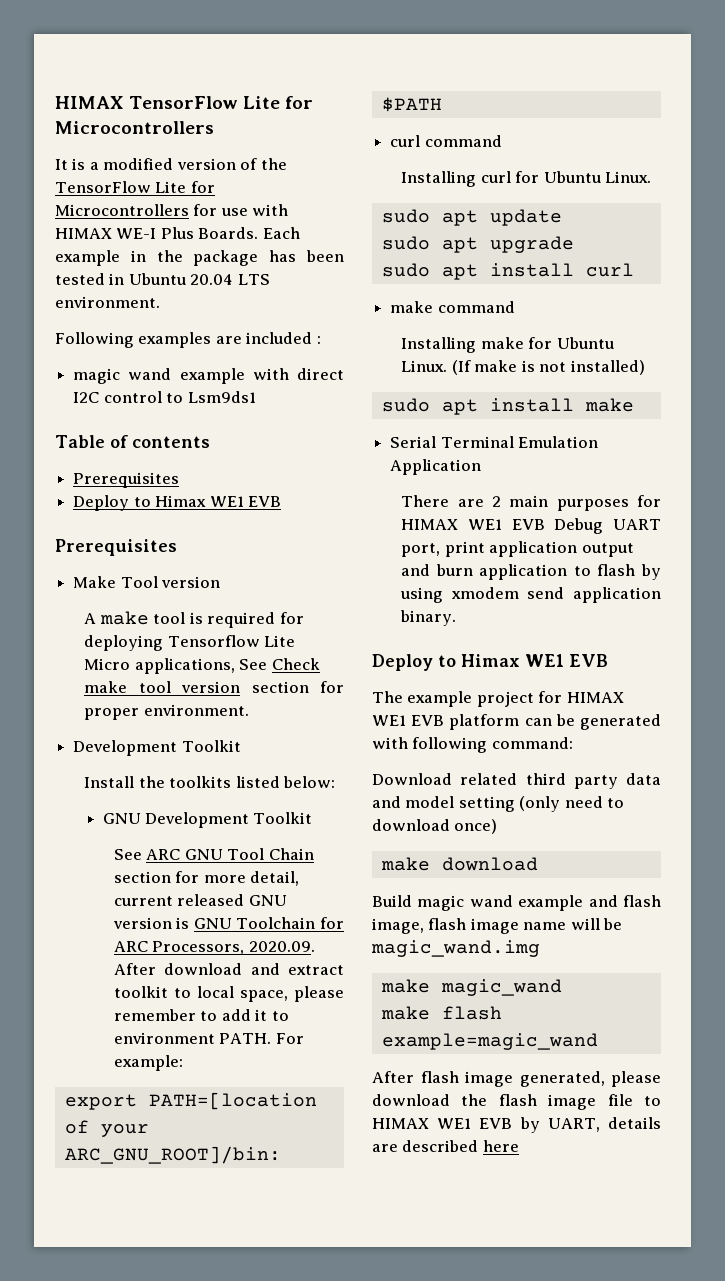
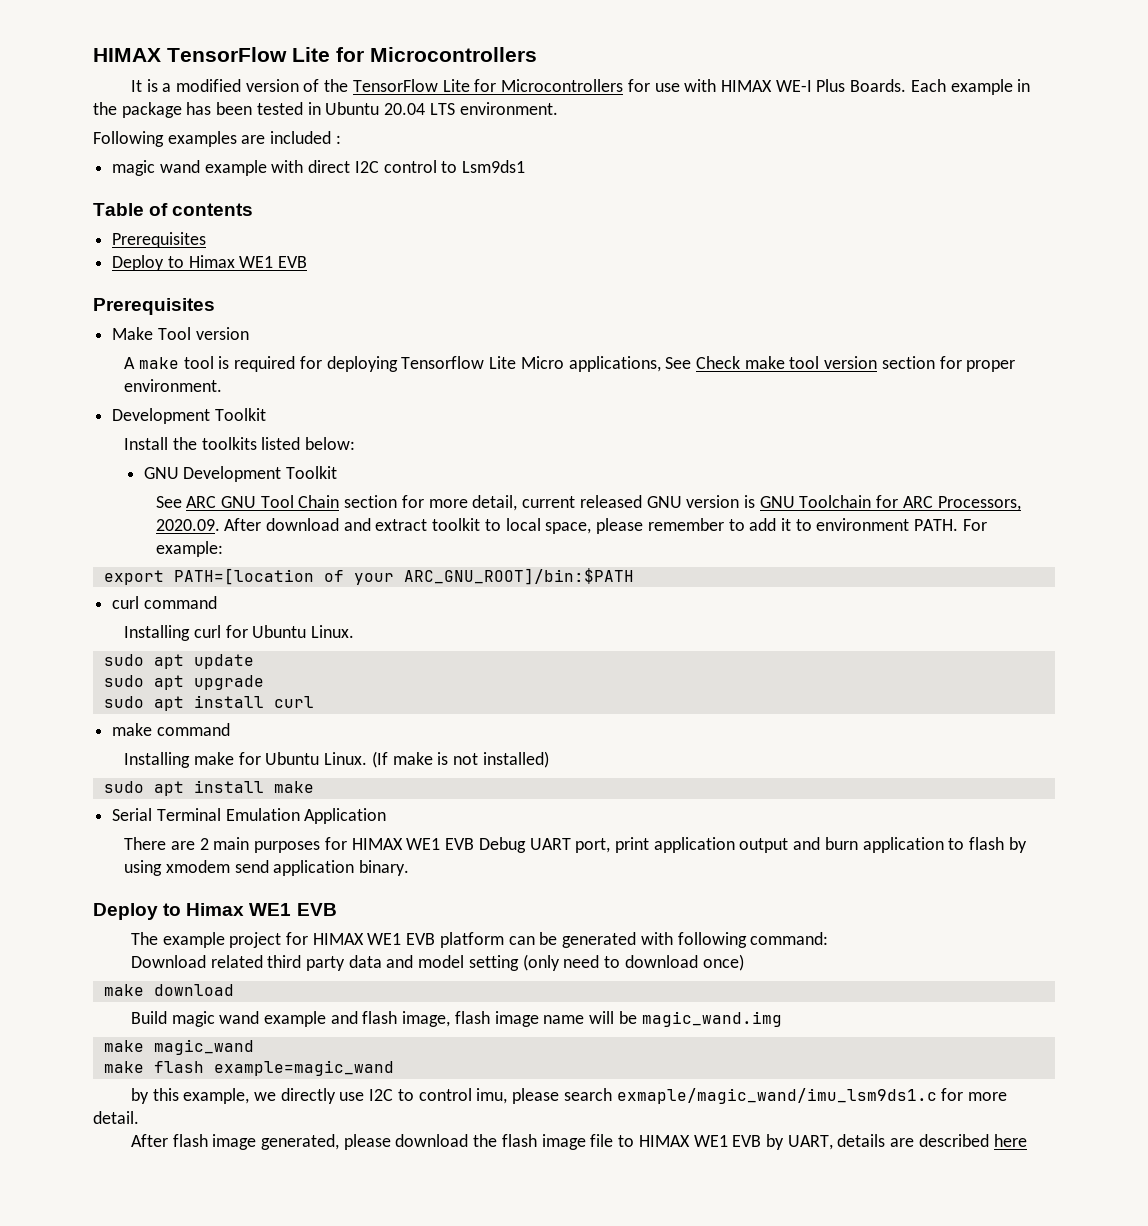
+ by this example, we directly use I2C to control imu, please search exmaple/magic_wand/imu_lsm9ds1.c for more detail.

